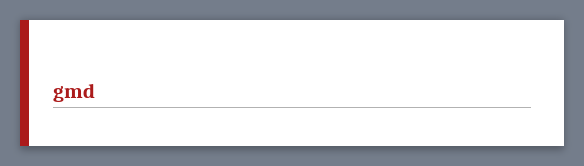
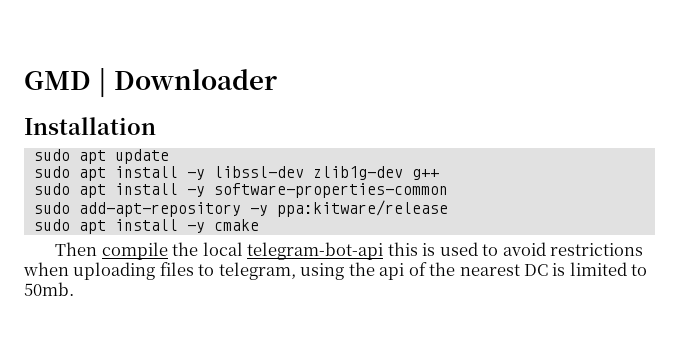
- gmd
+ GMD | Downloader
+ Installation
+ sudo apt update
+ sudo apt install -y libssl-dev zlib1g-dev g++
+ sudo apt install -y software-properties-common
+ sudo add-apt-repository -y ppa:kitware/release
+ sudo apt install -y cmake
+ Then compile the local telegram-bot-api this is used to avoid restrictions when uploading files to telegram, using the api of the nearest DC is limited to 50mb.

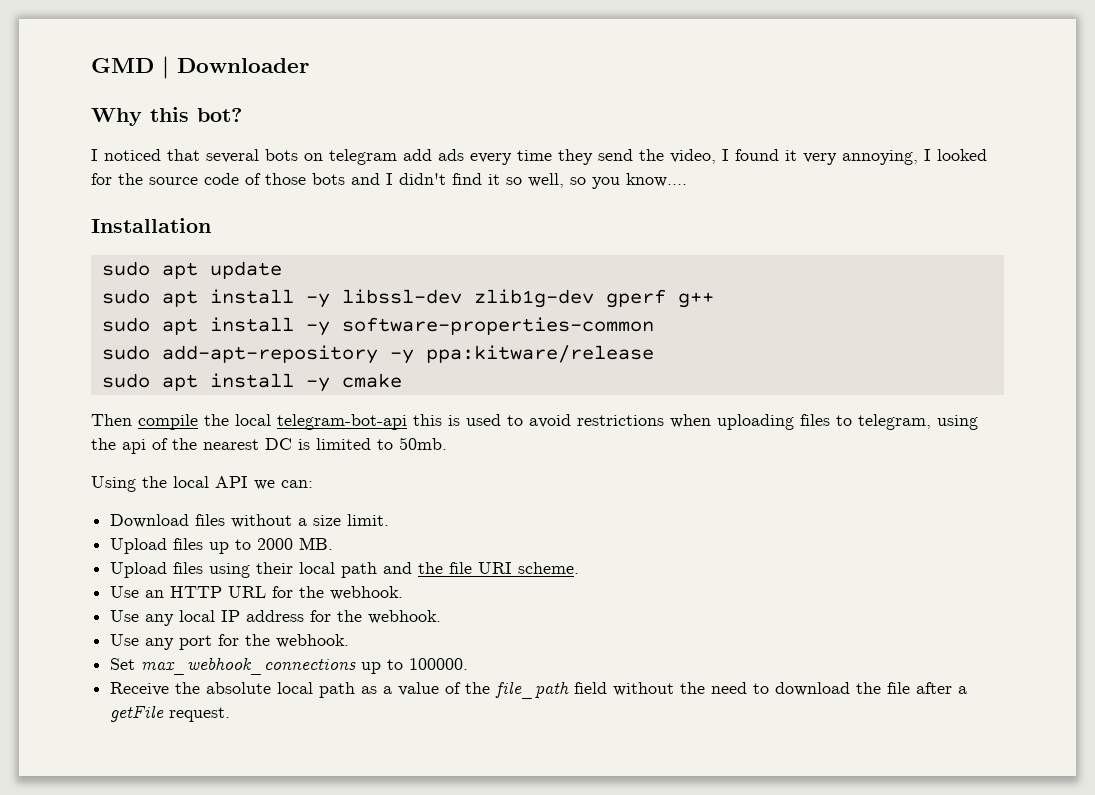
+ Why this bot?
+ I noticed that several bots on telegram add ads every time they send the video, I found it very annoying, I looked for the source code of those bots and I didn't find it so well, so you know....
- sudo apt install -y libssl-dev zlib1g-dev g++
+ sudo apt install -y libssl-dev zlib1g-dev gperf g++
+ Using the local API we can:
+ Download files without a size limit.
+ Upload files up to 2000 MB.
+ Upload files using their local path and the file URI scheme.
+ Use an HTTP URL for the webhook.
+ Use any local IP address for the webhook.
+ Use any port for the webhook.
+ Set max_webhook_connections up to 100000.
+ Receive the absolute local path as a value of the file_path field without the need to download the file after a getFile request.

